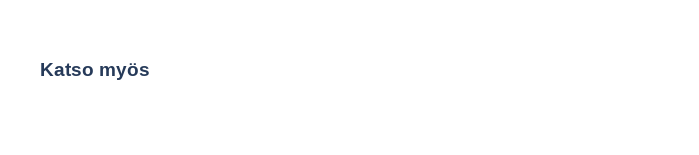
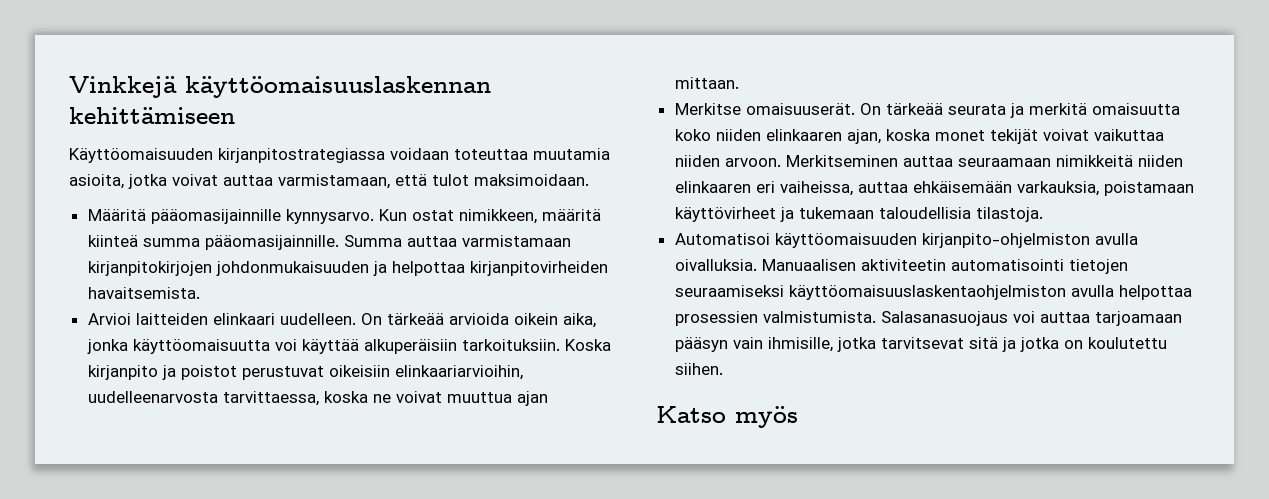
+ Vinkkejä käyttöomaisuuslaskennan kehittämiseen
+ Käyttöomaisuuden kirjanpitostrategiassa voidaan toteuttaa muutamia asioita, jotka voivat auttaa varmistamaan, että tulot maksimoidaan.
+ Määritä pääomasijainnille kynnysarvo. Kun ostat nimikkeen, määritä kiinteä summa pääomasijainnille. Summa auttaa varmistamaan kirjanpitokirjojen johdonmukaisuuden ja helpottaa kirjanpitovirheiden havaitsemista.
+ Arvioi laitteiden elinkaari uudelleen. On tärkeää arvioida oikein aika, jonka käyttöomaisuutta voi käyttää alkuperäisiin tarkoituksiin. Koska kirjanpito ja poistot perustuvat oikeisiin elinkaariarvioihin, uudelleenarvosta tarvittaessa, koska ne voivat muuttua ajan mittaan.
+ Merkitse omaisuuserät. On tärkeää seurata ja merkitä omaisuutta koko niiden elinkaaren ajan, koska monet tekijät voivat vaikuttaa niiden arvoon. Merkitseminen auttaa seuraamaan nimikkeitä niiden elinkaaren eri vaiheissa, auttaa ehkäisemään varkauksia, poistamaan käyttövirheet ja tukemaan taloudellisia tilastoja.
+ Automatisoi käyttöomaisuuden kirjanpito-ohjelmiston avulla oivalluksia. Manuaalisen aktiviteetin automatisointi tietojen seuraamiseksi käyttöomaisuuslaskentaohjelmiston avulla helpottaa prosessien valmistumista. Salasanasuojaus voi auttaa tarjoamaan pääsyn vain ihmisille, jotka tarvitsevat sitä ja jotka on koulutettu siihen.

